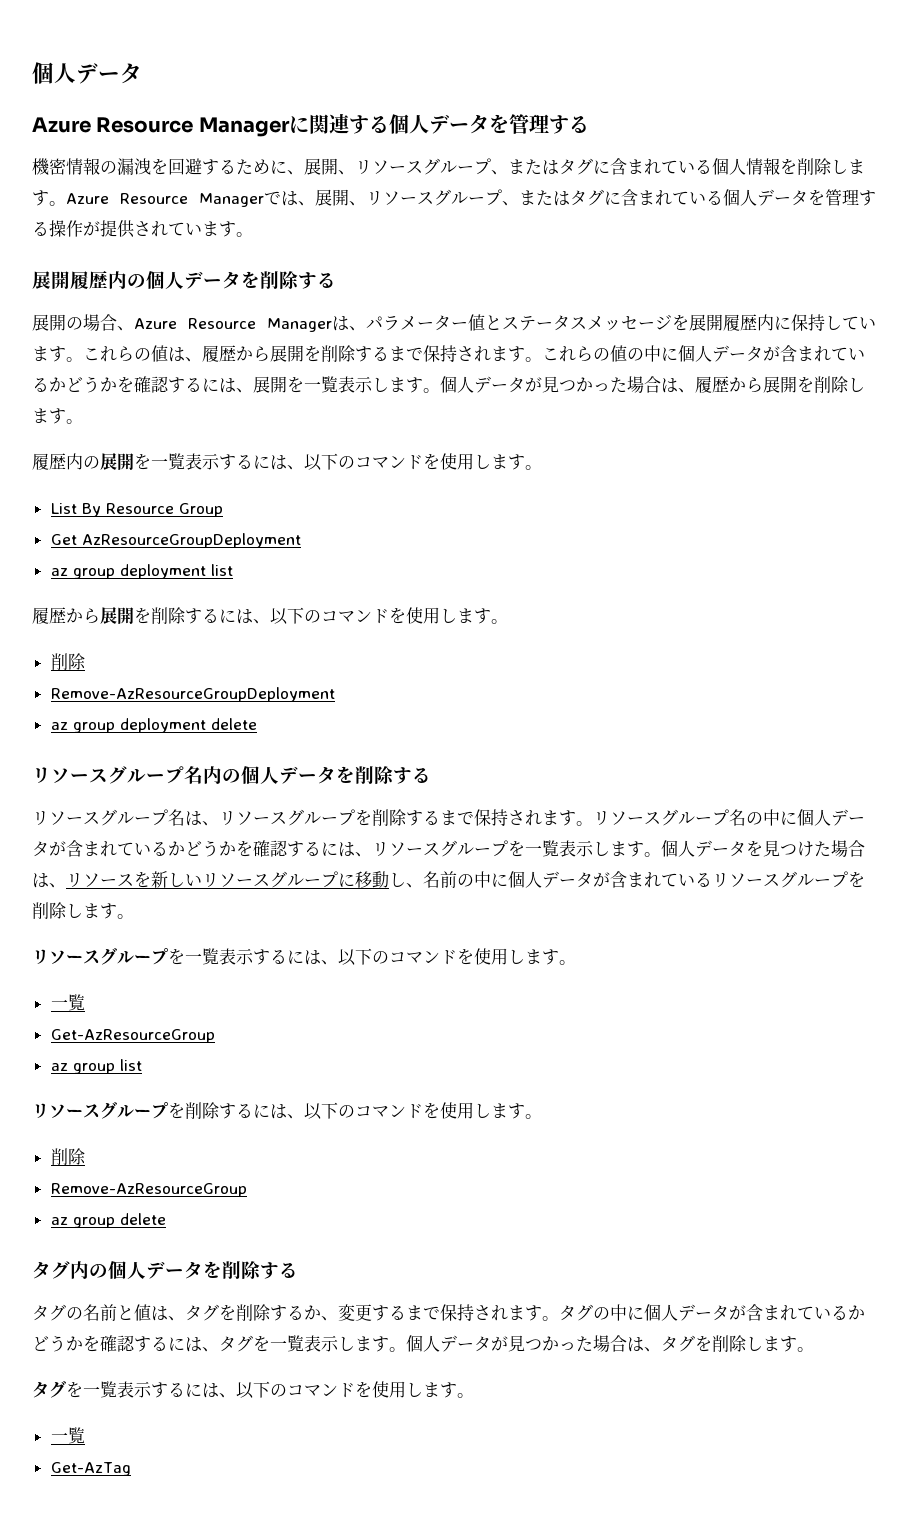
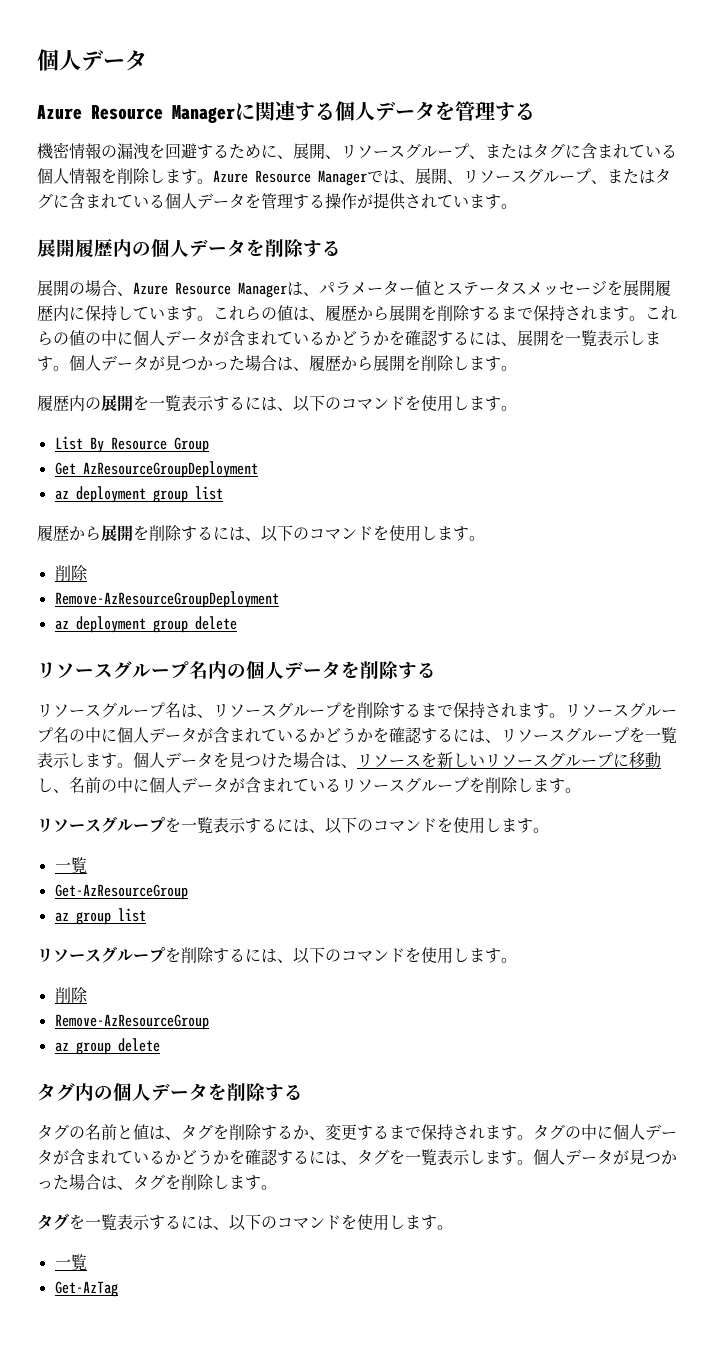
- az group deployment list
+ az deployment group list
- az group deployment delete
+ az deployment group delete

